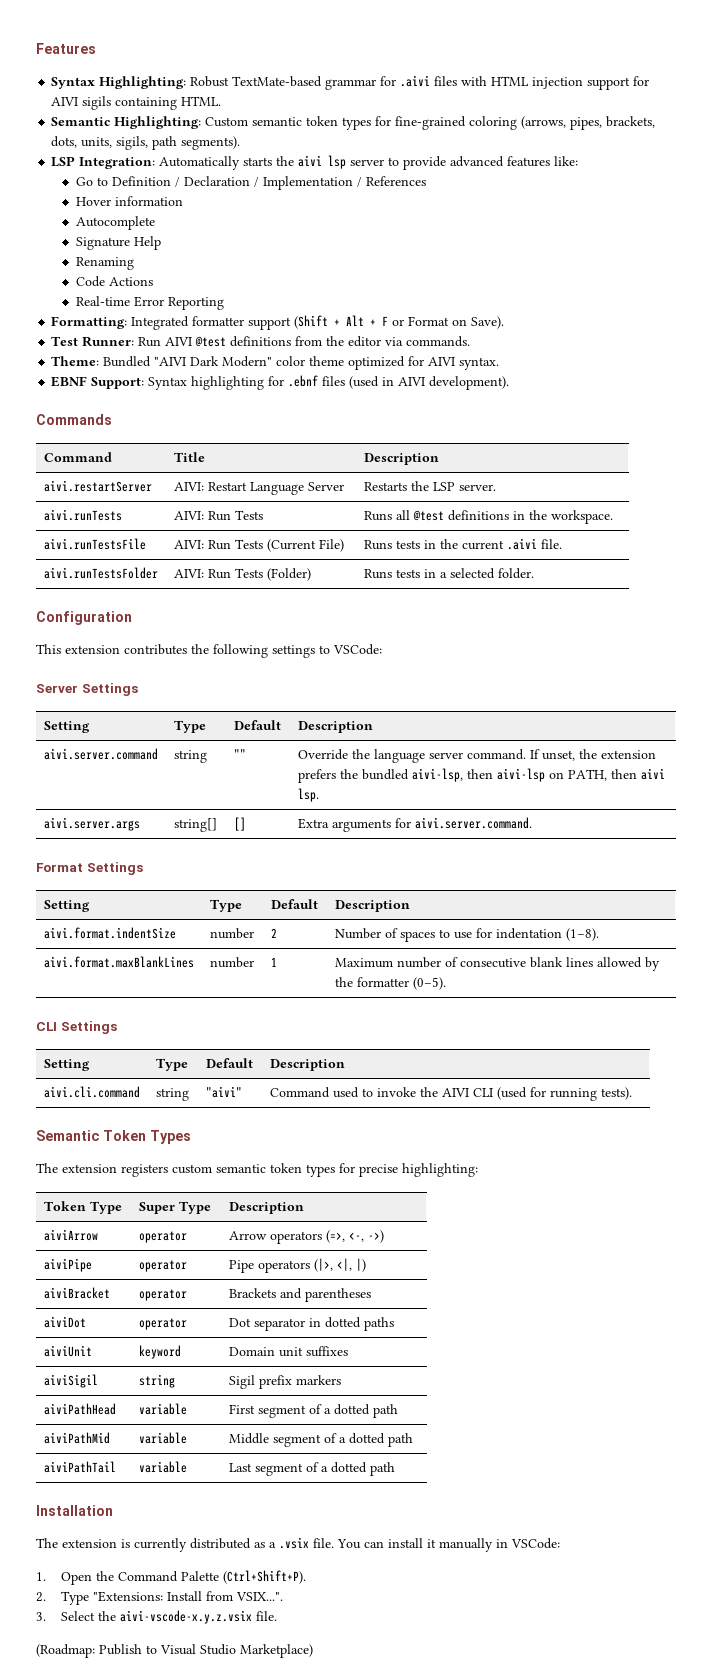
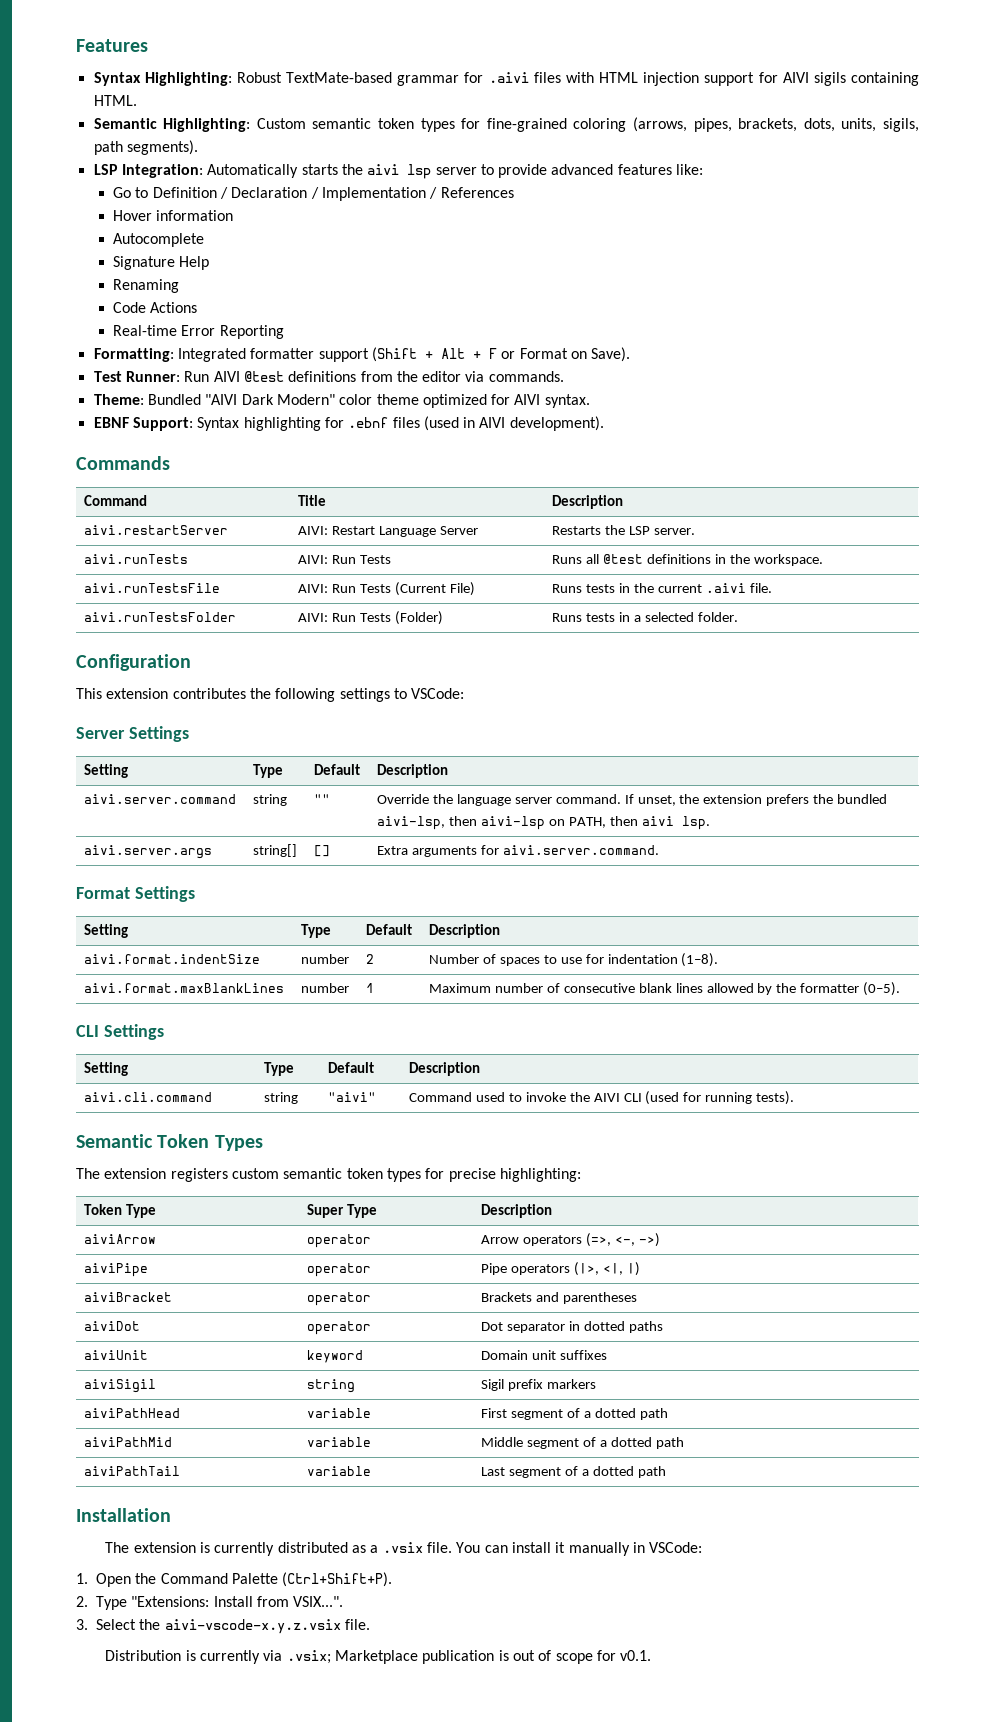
- (Roadmap: Publish to Visual Studio Marketplace)
+ Distribution is currently via .vsix; Marketplace publication is out of scope for v0.1.

